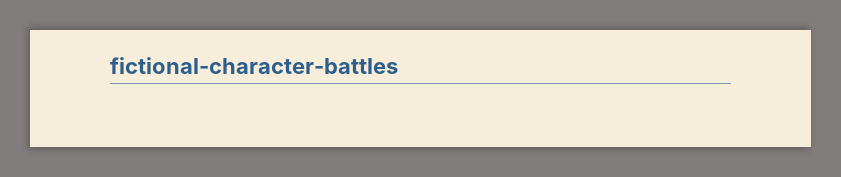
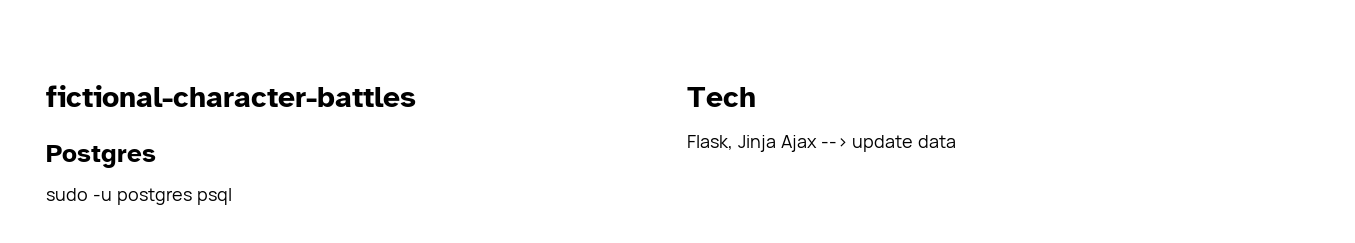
+ Postgres
+ sudo -u postgres psql
+ Tech
+ Flask, Jinja Ajax --> update data

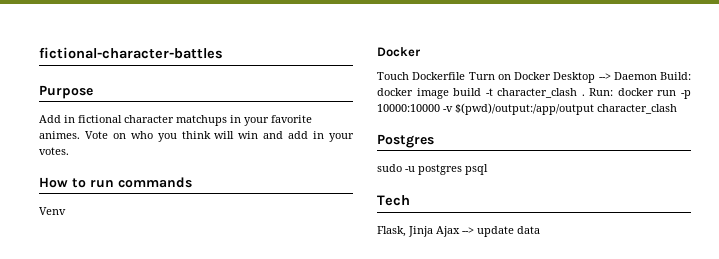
+ Purpose
+ Add in fictional character matchups in your favorite animes. Vote on who you think will win and add in your votes.
+ How to run commands
+ Venv
+ Docker
+ Touch Dockerfile Turn on Docker Desktop --> Daemon Build: docker image build -t character_clash . Run: docker run -p 10000:10000 -v $(pwd)/output:/app/output character_clash

